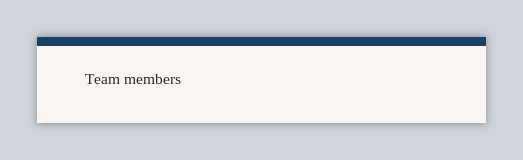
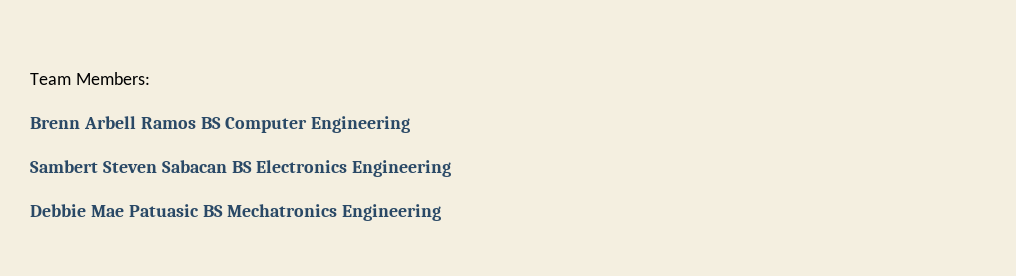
- Team members
+ Team Members:
+ Brenn Arbell Ramos BS Computer Engineering
+ Sambert Steven Sabacan BS Electronics Engineering
+ Debbie Mae Patuasic BS Mechatronics Engineering

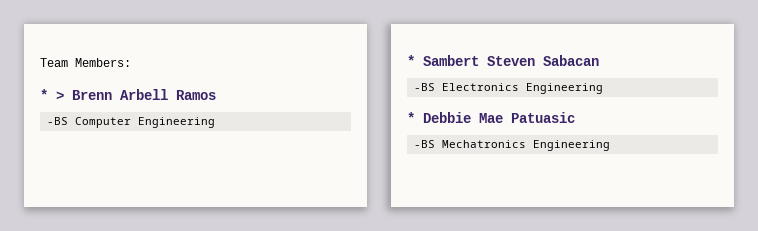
- Brenn Arbell Ramos BS Computer Engineering
+ * > Brenn Arbell Ramos
+ -BS Computer Engineering
- Sambert Steven Sabacan BS Electronics Engineering
+ * Sambert Steven Sabacan
+ -BS Electronics Engineering
- Debbie Mae Patuasic BS Mechatronics Engineering
+ * Debbie Mae Patuasic
+ -BS Mechatronics Engineering

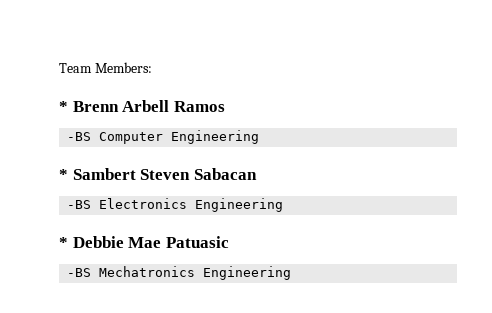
- * > Brenn Arbell Ramos
+ * Brenn Arbell Ramos

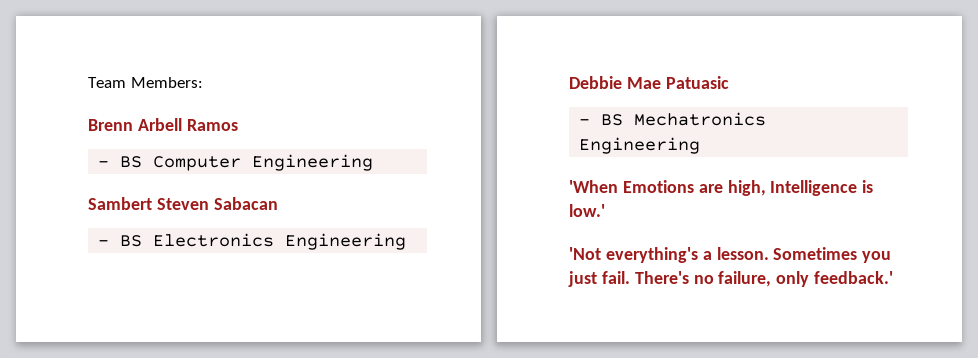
- * Brenn Arbell Ramos
+ Brenn Arbell Ramos
- -BS Computer Engineering
+ - BS Computer Engineering
- * Sambert Steven Sabacan
+ Sambert Steven Sabacan
- -BS Electronics Engineering
+ - BS Electronics Engineering
- * Debbie Mae Patuasic
+ Debbie Mae Patuasic
- -BS Mechatronics Engineering
+ - BS Mechatronics Engineering
+ 'When Emotions are high, Intelligence is low.'
+ 'Not everything's a lesson. Sometimes you just fail. There's no failure, only feedback.'

